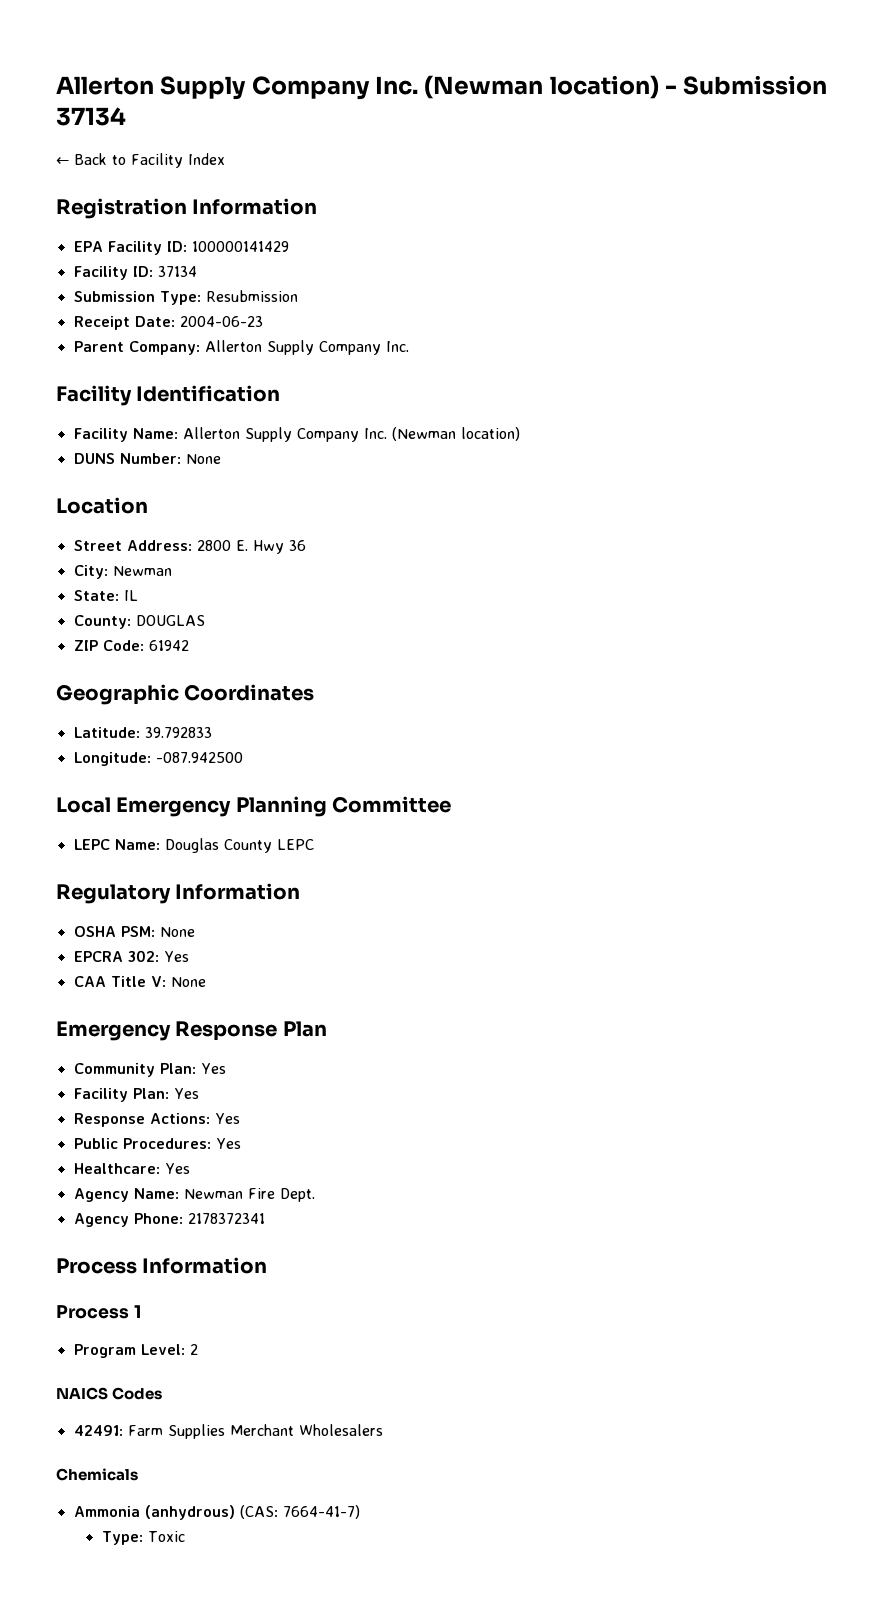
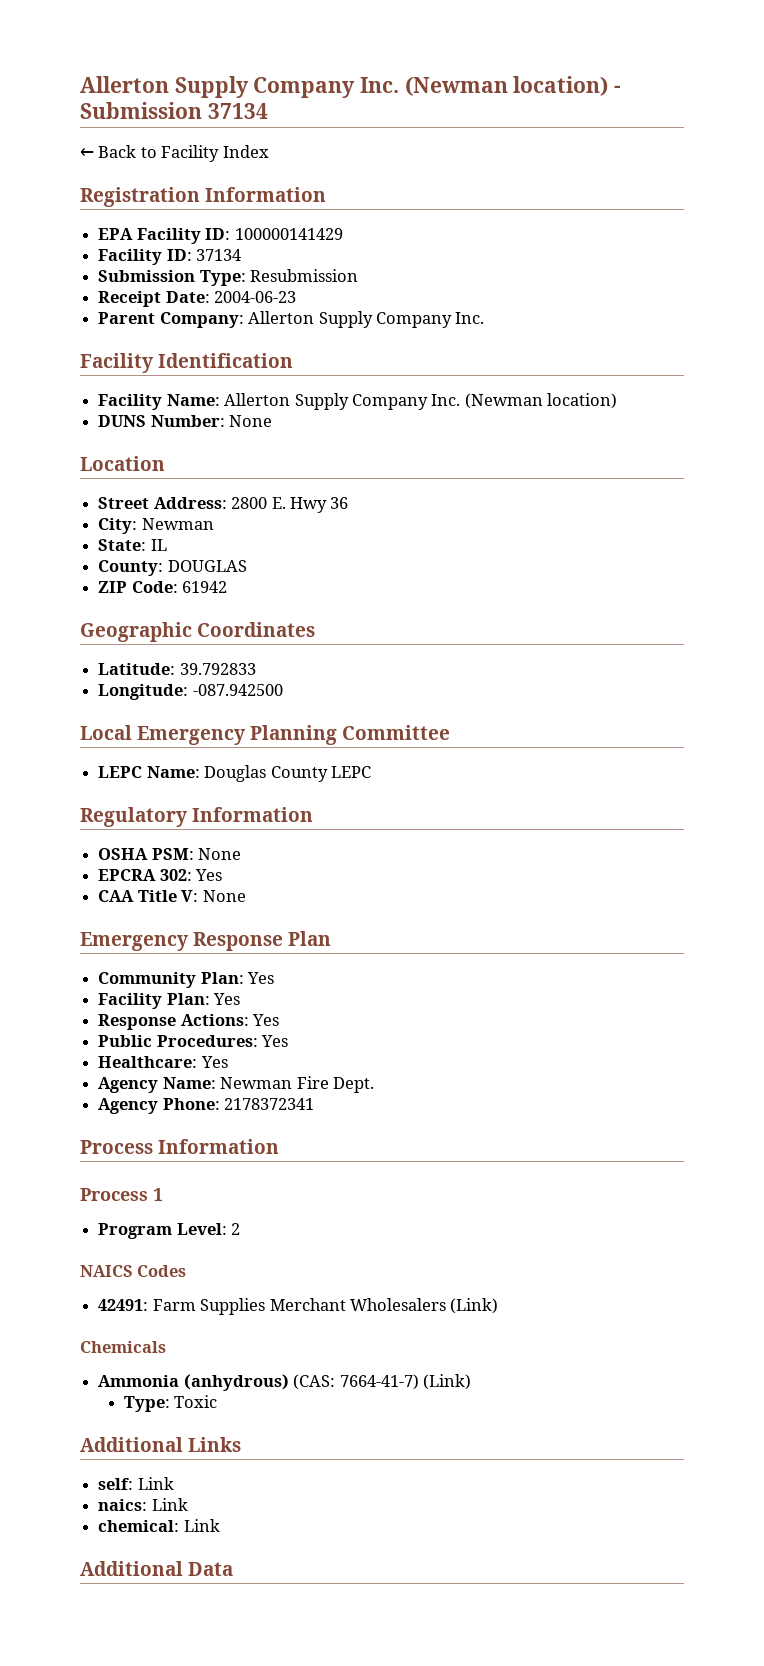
- 42491: Farm Supplies Merchant Wholesalers
+ 42491: Farm Supplies Merchant Wholesalers (Link)
- Ammonia (anhydrous) (CAS: 7664-41-7)
+ Ammonia (anhydrous) (CAS: 7664-41-7) (Link)
+ Additional Links
+ self: Link
+ naics: Link
+ chemical: Link
+ Additional Data

